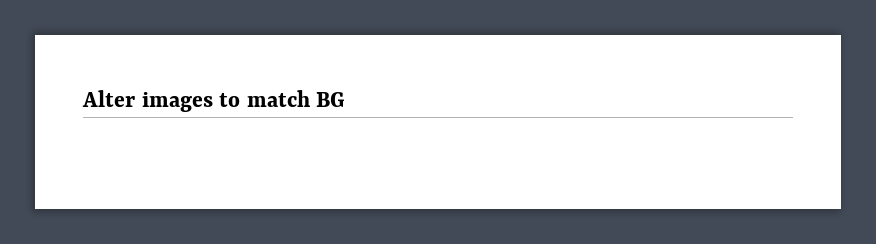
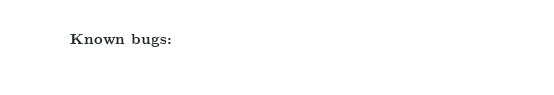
- Alter images to match BG
+ Known bugs:

